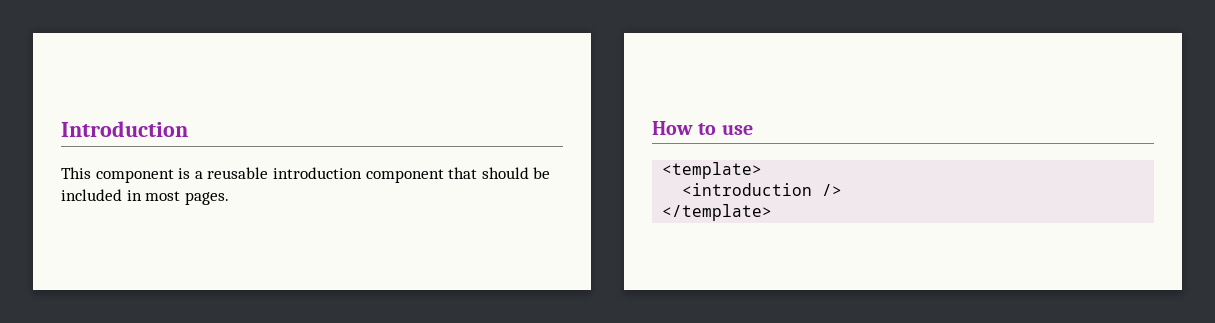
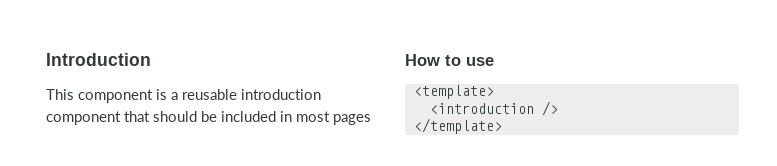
- This component is a reusable introduction component that should be included in most pages.
+ This component is a reusable introduction component that should be included in most pages

